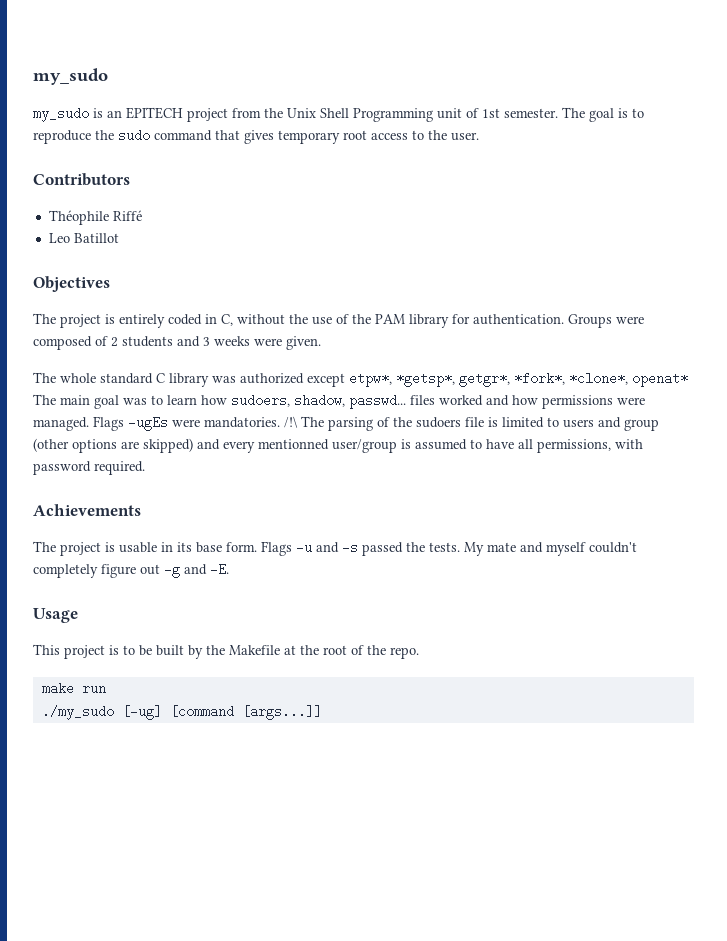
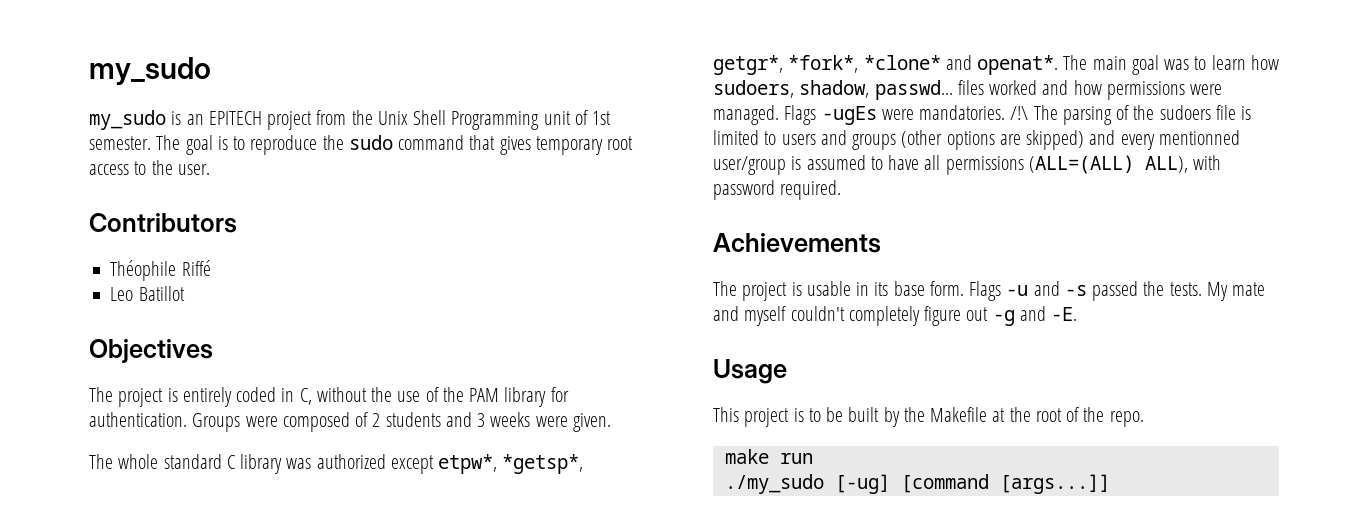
- The whole standard C library was authorized except etpw*, *getsp*, getgr*, *fork*, *clone*, openat* The main goal was to learn how sudoers, shadow, passwd... files worked and how permissions were managed.
+ The whole standard C library was authorized except etpw*, *getsp*, getgr*, *fork*, *clone* and openat*. The main goal was to learn how sudoers, shadow, passwd... files worked and how permissions were managed.
- /!\ The parsing of the sudoers file is limited to users and group (other options are skipped) and every mentionned user/group is assumed to have all permissions, with password required.
+ /!\ The parsing of the sudoers file is limited to users and groups (other options are skipped) and every mentionned user/group is assumed to have all permissions (ALL=(ALL) ALL), with password required.

